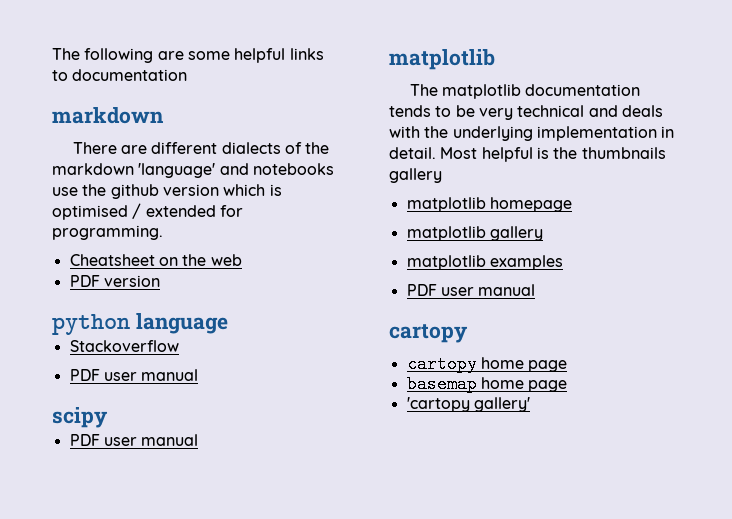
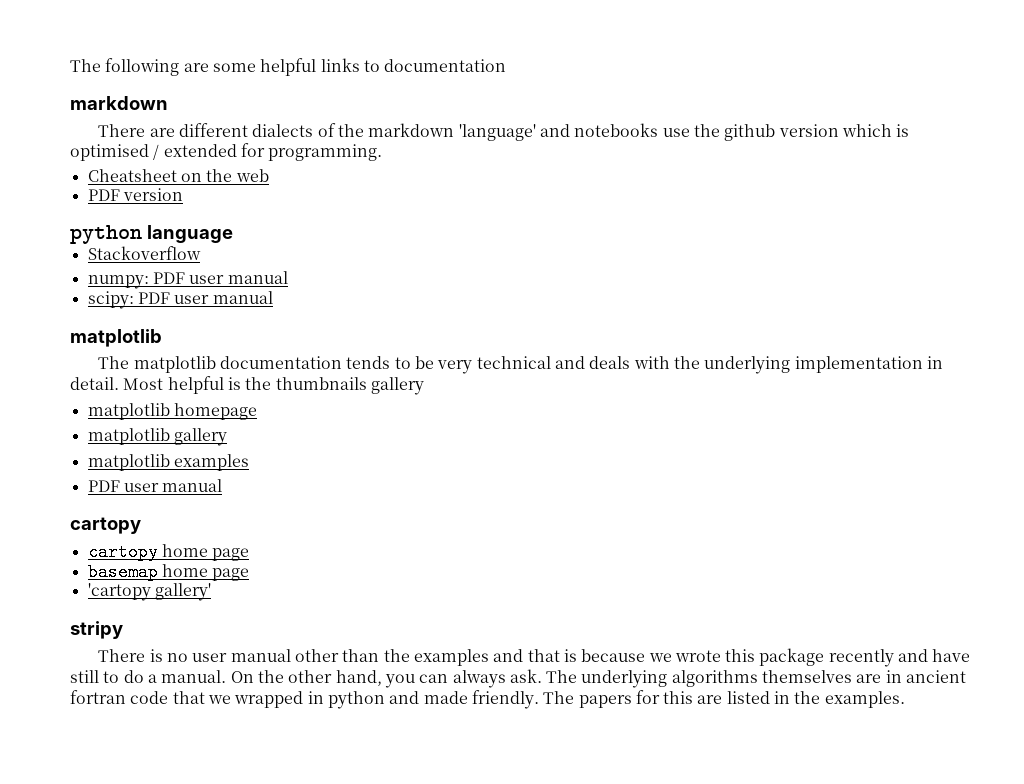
  Stackoverflow
- PDF user manual
- scipy
- PDF user manual
+ numpy: PDF user manual
+ scipy: PDF user manual
+ stripy
+ There is no user manual other than the examples and that is because we wrote this package recently and have still to do a manual. On the other hand, you can always ask. The underlying algorithms themselves are in ancient fortran code that we wrapped in python and made friendly. The papers for this are listed in the examples.

